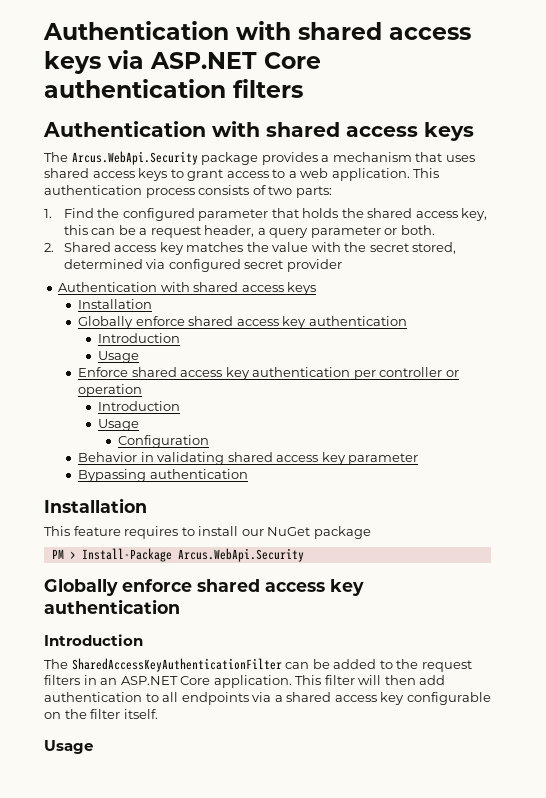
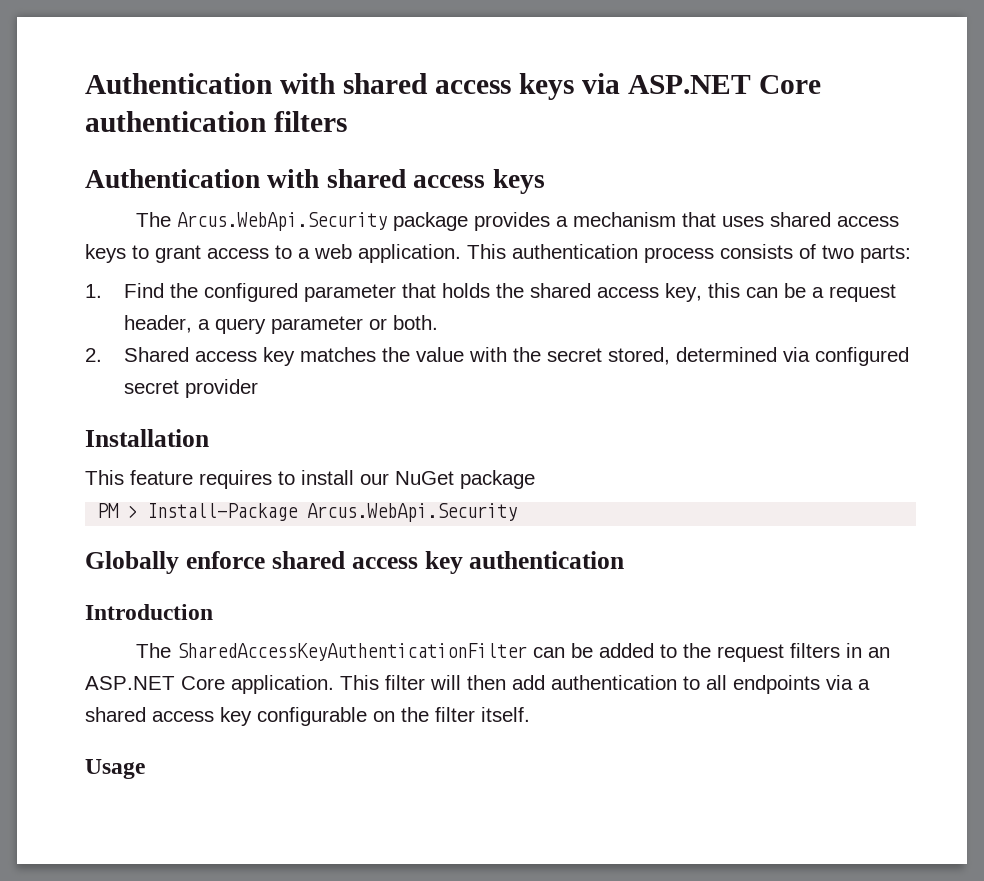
  2. Shared access key matches the value with the secret stored, determined via configured secret provider
- Authentication with shared access keys
- Installation
- Globally enforce shared access key authentication
- Introduction
- Usage
- Enforce shared access key authentication per controller or operation
- Introduction
- Usage
- Configuration
- Behavior in validating shared access key parameter
- Bypassing authentication

